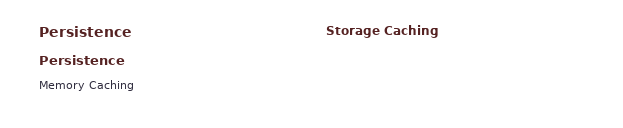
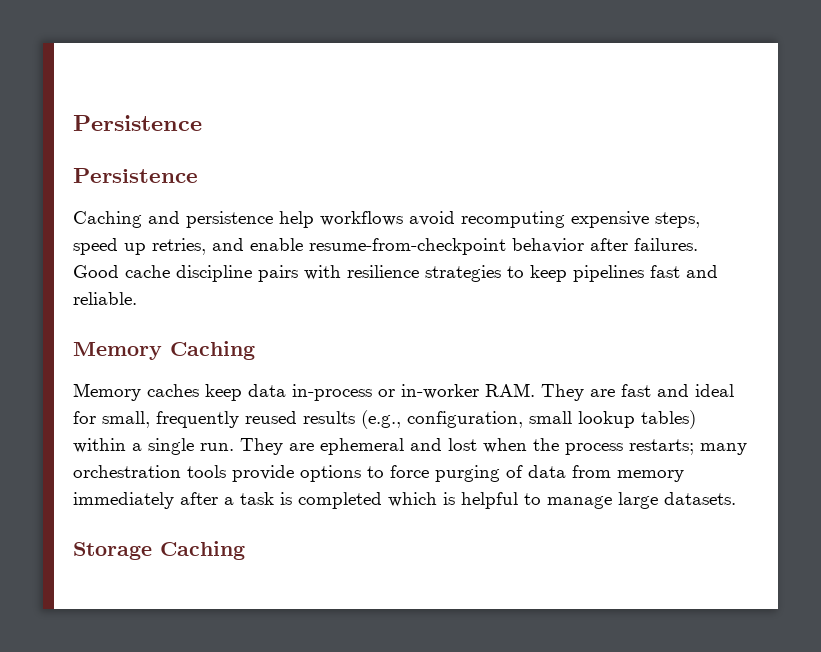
+ Caching and persistence help workflows avoid recomputing expensive steps, speed up retries, and enable resume-from-checkpoint behavior after failures. Good cache discipline pairs with resilience strategies to keep pipelines fast and reliable.
  Memory Caching
+ Memory caches keep data in-process or in-worker RAM. They are fast and ideal for small, frequently reused results (e.g., configuration, small lookup tables) within a single run. They are ephemeral and lost when the process restarts; many orchestration tools provide options to force purging of data from memory immediately after a task is completed which is helpful to manage large datasets.

